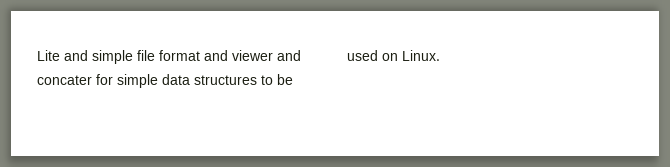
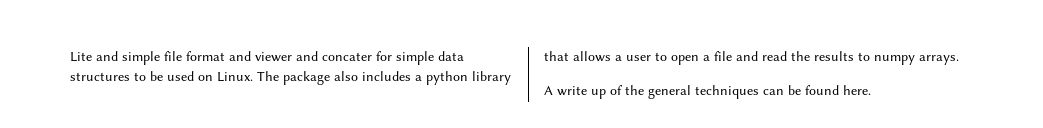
+ The package also includes a python library that allows a user to open a file and read the results to numpy arrays.
+ A write up of the general techniques can be found here.

